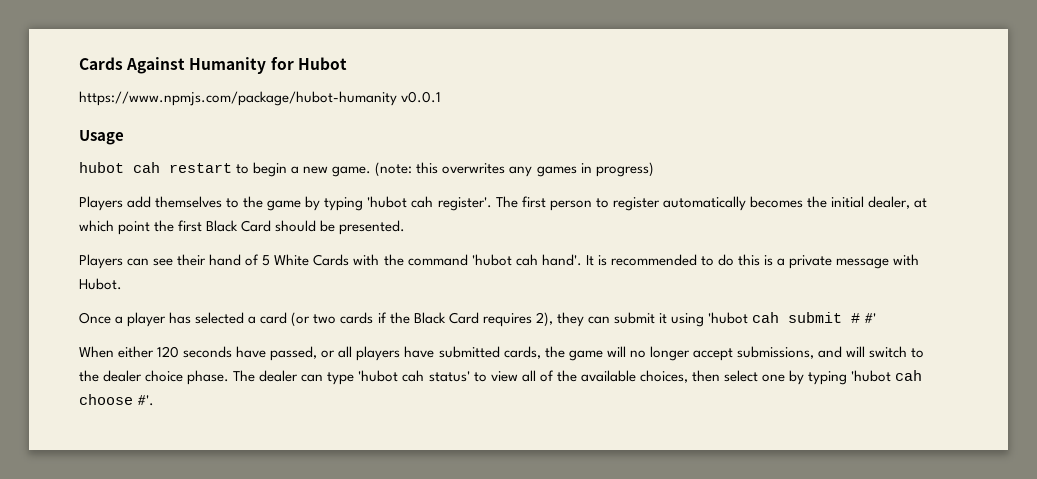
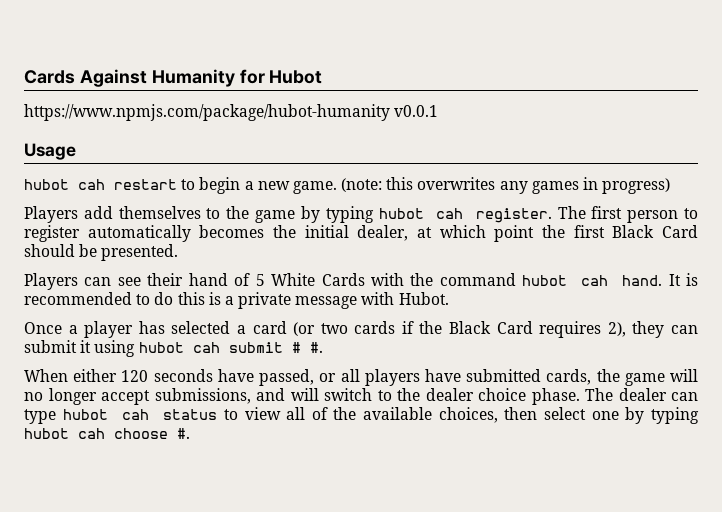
- Players add themselves to the game by typing 'hubot cah register'.
+ Players add themselves to the game by typing hubot cah register.
- Players can see their hand of 5 White Cards with the command 'hubot cah hand'.
+ Players can see their hand of 5 White Cards with the command hubot cah hand.
- Once a player has selected a card (or two cards if the Black Card requires 2), they can submit it using 'hubot cah submit # #'
+ Once a player has selected a card (or two cards if the Black Card requires 2), they can submit it using hubot cah submit # #.
- The dealer can type 'hubot cah status' to view all of the available choices, then select one by typing 'hubot cah choose #'.
+ The dealer can type hubot cah status to view all of the available choices, then select one by typing hubot cah choose #.

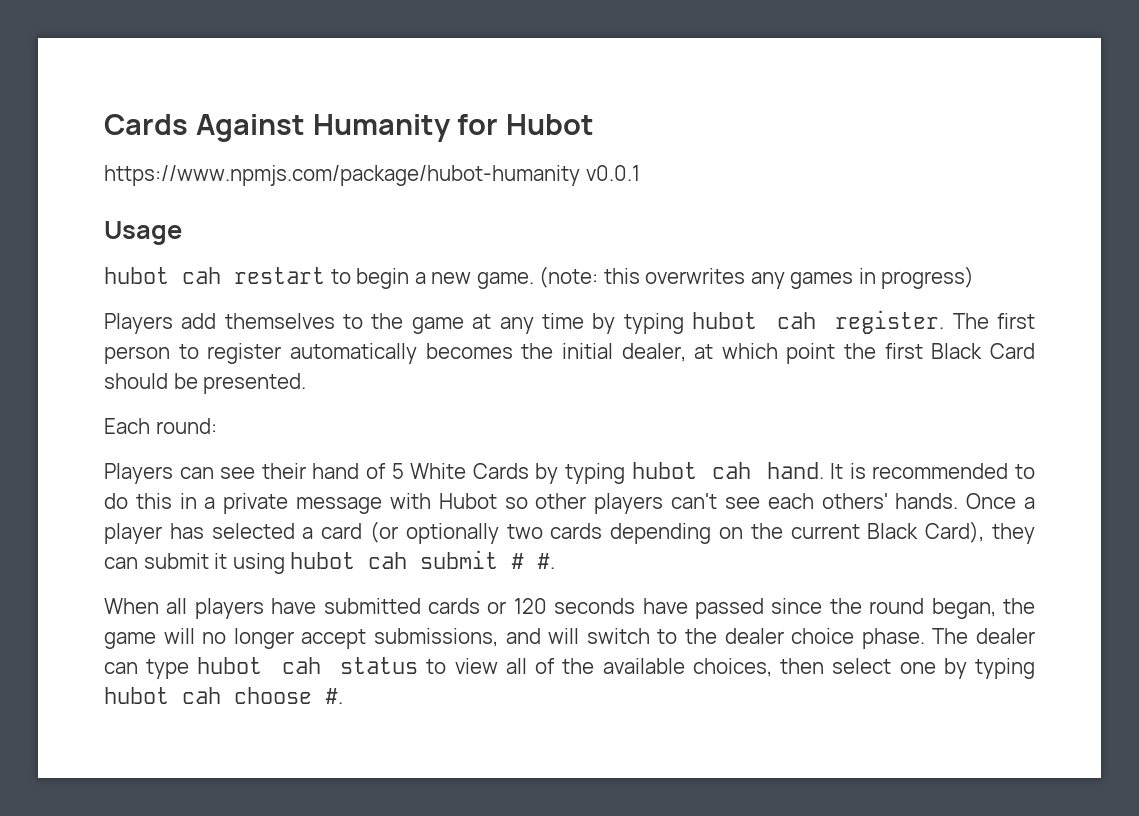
- Players add themselves to the game by typing hubot cah register.
+ Players add themselves to the game at any time by typing hubot cah register.
+ Each round:
- Players can see their hand of 5 White Cards with the command hubot cah hand.
+ Players can see their hand of 5 White Cards by typing hubot cah hand.
- It is recommended to do this is a private message with Hubot.
- Once a player has selected a card (or two cards if the Black Card requires 2), they can submit it using hubot cah submit # #.
+ It is recommended to do this in a private message with Hubot so other players can't see each others' hands. Once a player has selected a card (or optionally two cards depending on the current Black Card), they can submit it using hubot cah submit # #.
- When either 120 seconds have passed, or all players have submitted cards, the game will no longer accept submissions, and will switch to the dealer choice phase.
+ When all players have submitted cards or 120 seconds have passed since the round began, the game will no longer accept submissions, and will switch to the dealer choice phase.

